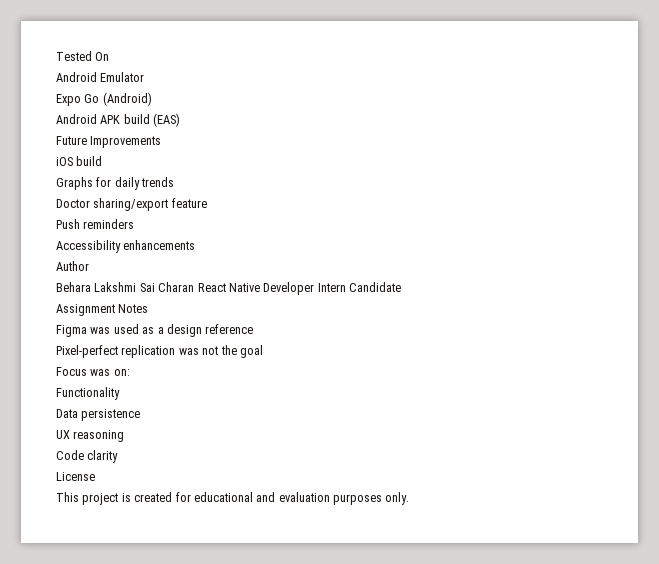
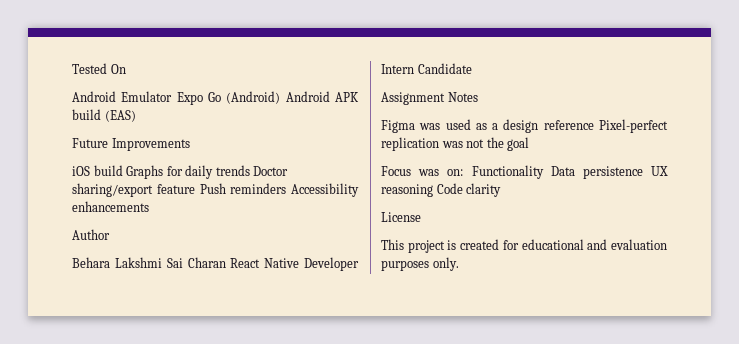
- Android Emulator
- Expo Go (Android)
- Android APK build (EAS)
+ Android Emulator Expo Go (Android) Android APK build (EAS)
- iOS build
- Graphs for daily trends
- Doctor sharing/export feature
- Push reminders
- Accessibility enhancements
+ iOS build Graphs for daily trends Doctor sharing/export feature Push reminders Accessibility enhancements
- Figma was used as a design reference
- Pixel-perfect replication was not the goal
+ Figma was used as a design reference Pixel-perfect replication was not the goal
- Focus was on:
- Functionality
- Data persistence
- UX reasoning
- Code clarity
+ Focus was on: Functionality Data persistence UX reasoning Code clarity

